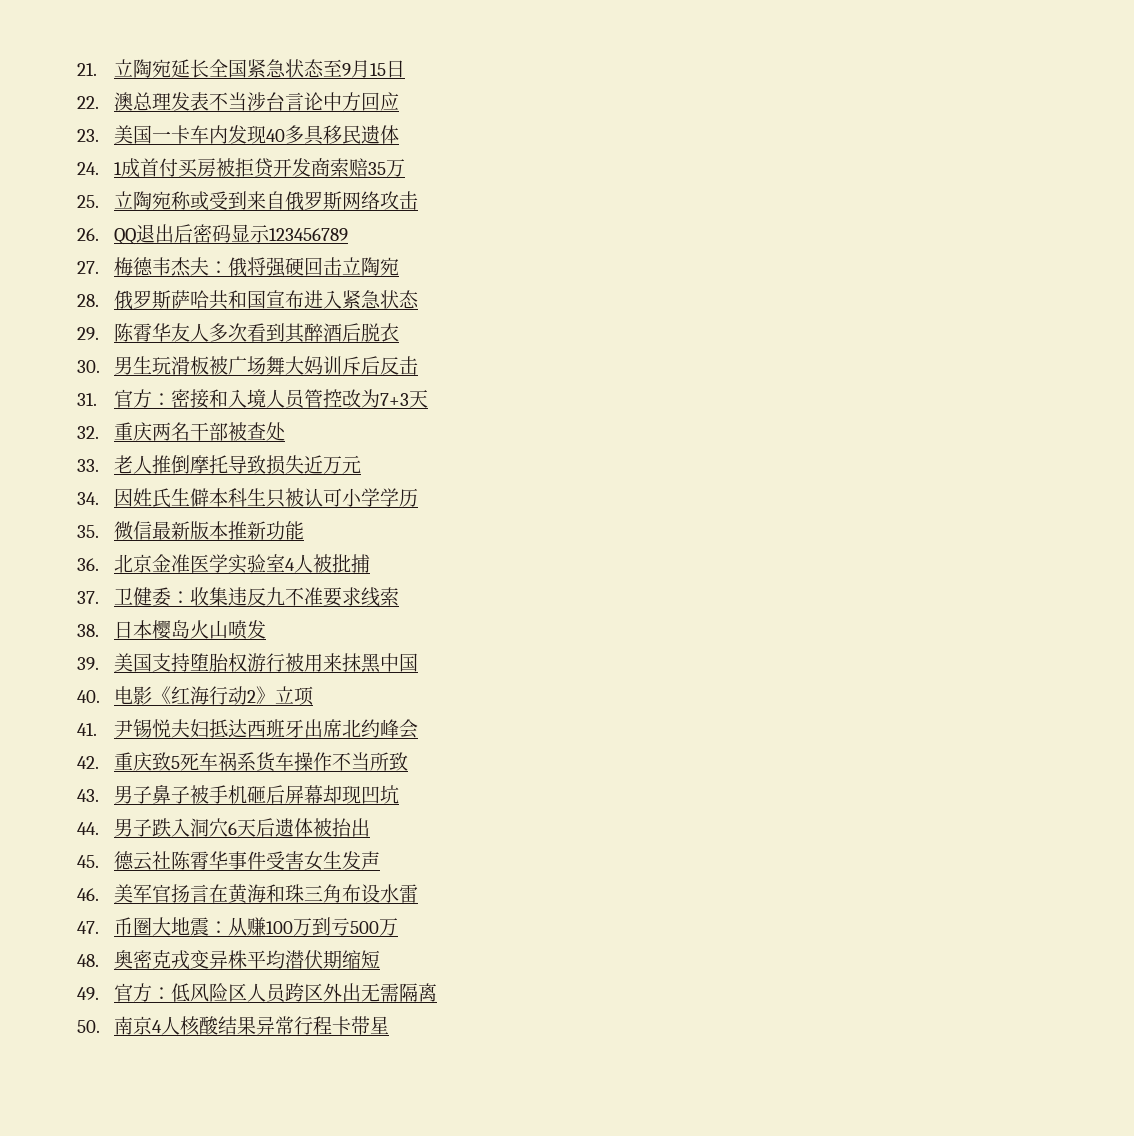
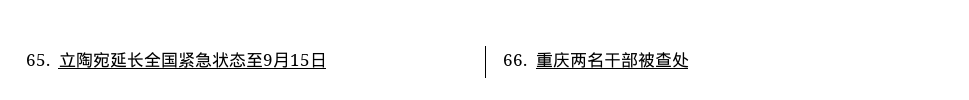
- 21.立陶宛延长全国紧急状态至9月15日
+ 65.立陶宛延长全国紧急状态至9月15日
- 22.澳总理发表不当涉台言论中方回应
- 23.美国一卡车内发现40多具移民遗体
- 24. 1成首付买房被拒贷开发商索赔35万
- 25.立陶宛称或受到来自俄罗斯网络攻击
- 26. QQ退出后密码显示123456789
- 27.梅德韦杰夫：俄将强硬回击立陶宛
- 28.俄罗斯萨哈共和国宣布进入紧急状态
- 29.陈霄华友人多次看到其醉酒后脱衣
- 30.男生玩滑板被广场舞大妈训斥后反击
- 31.官方：密接和入境人员管控改为7+3天
- 32.重庆两名干部被查处
+ 66.重庆两名干部被查处
- 33.老人推倒摩托导致损失近万元
- 34.因姓氏生僻本科生只被认可小学学历
- 35.微信最新版本推新功能
- 36.北京金准医学实验室4人被批捕
- 37.卫健委：收集违反九不准要求线索
- 38.日本樱岛火山喷发
- 39.美国支持堕胎权游行被用来抹黑中国
- 40.电影《红海行动2》立项
- 41.尹锡悦夫妇抵达西班牙出席北约峰会
- 42.重庆致5死车祸系货车操作不当所致
- 43.男子鼻子被手机砸后屏幕却现凹坑
- 44.男子跌入洞穴6天后遗体被抬出
- 45.德云社陈霄华事件受害女生发声
- 46.美军官扬言在黄海和珠三角布设水雷
- 47.币圈大地震：从赚100万到亏500万
- 48.奥密克戎变异株平均潜伏期缩短
- 49.官方：低风险区人员跨区外出无需隔离
- 50.南京4人核酸结果异常行程卡带星

